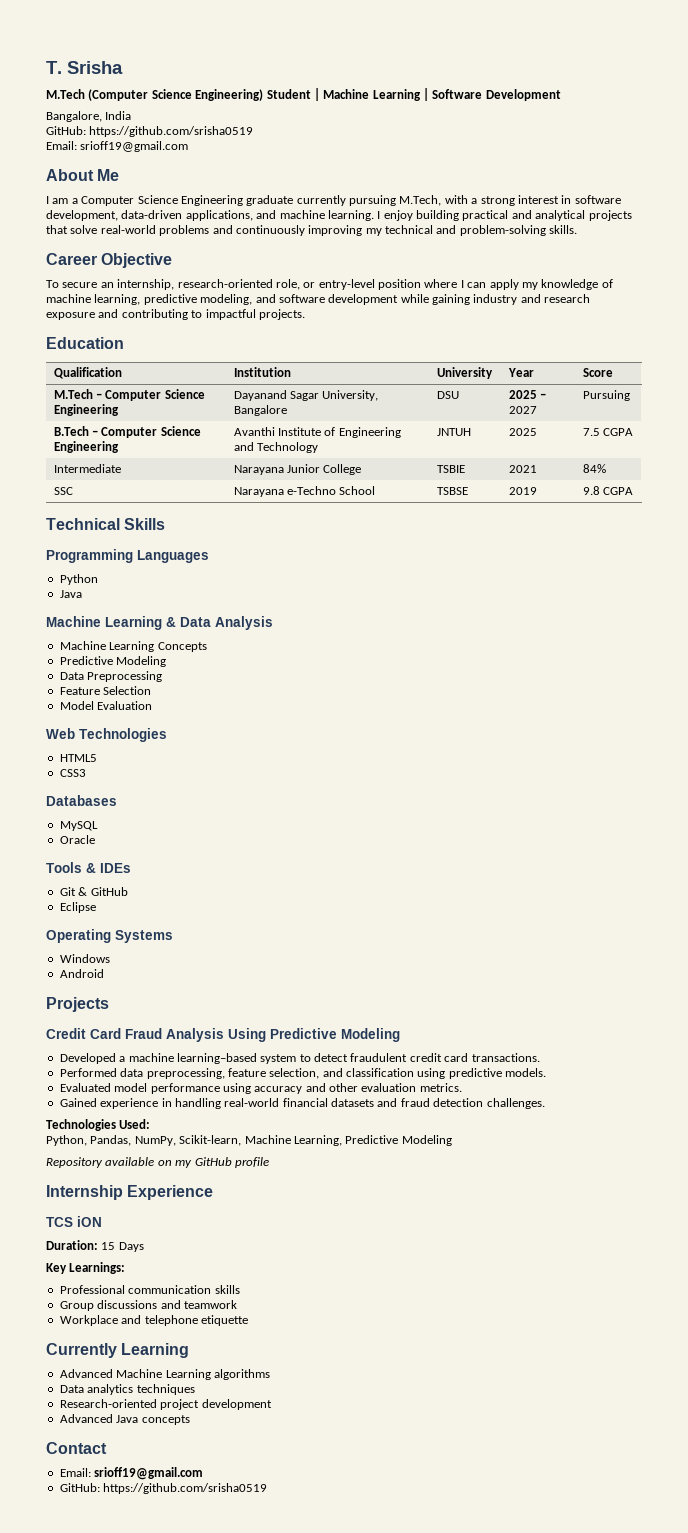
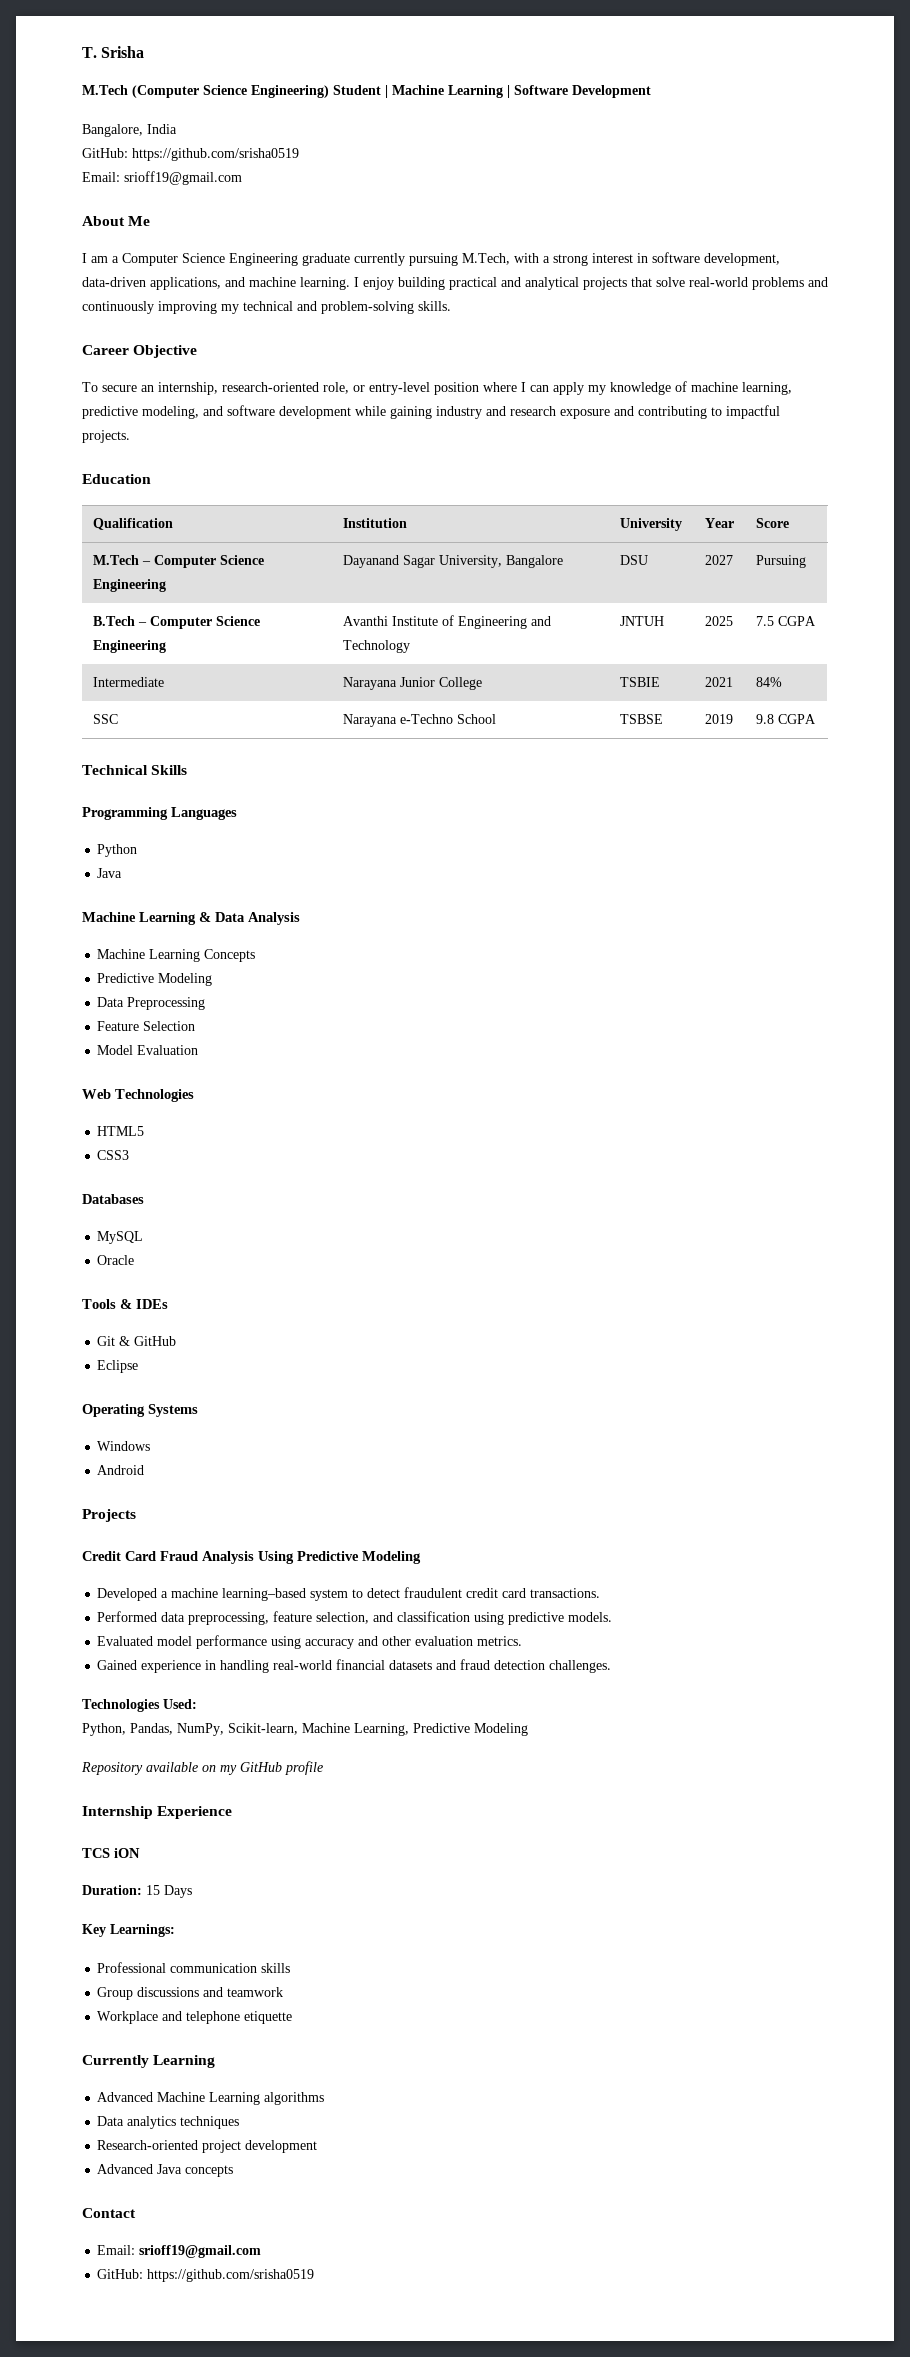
- M.Tech – Computer Science Engineering | Dayanand Sagar University, Bangalore | DSU | 2025 – 2027 | Pursuing
+ M.Tech – Computer Science Engineering | Dayanand Sagar University, Bangalore | DSU | 2027 | Pursuing

